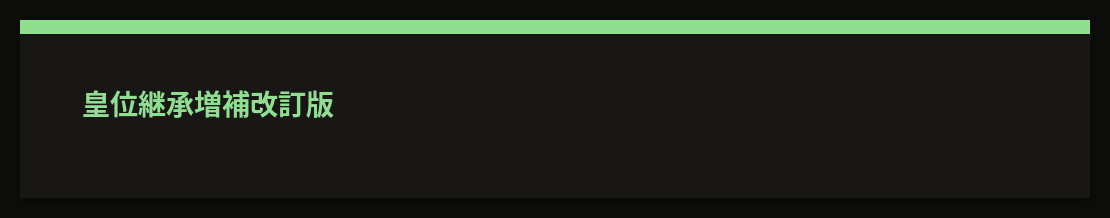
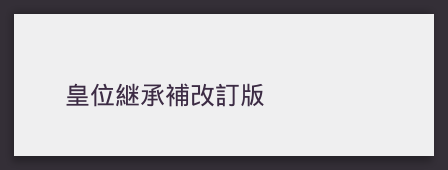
- 皇位継承増補改訂版
+ 皇位継承補改訂版

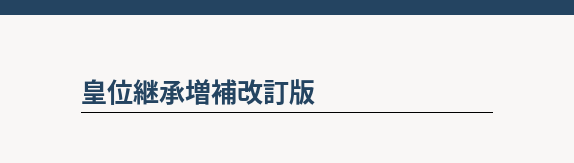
- 皇位継承補改訂版
+ 皇位継承増補改訂版

